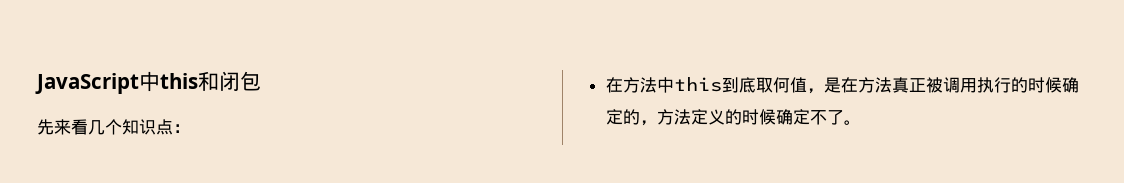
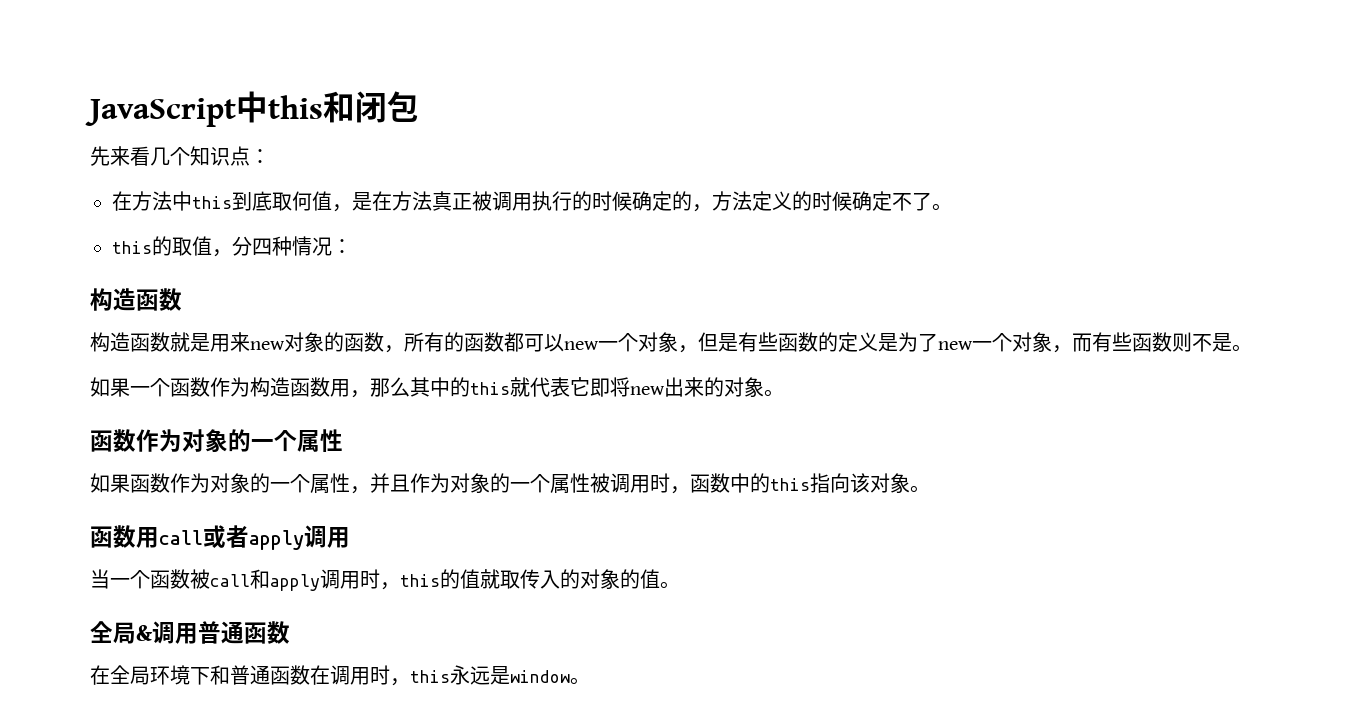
+ this的取值，分四种情况：
+ 构造函数
+ 构造函数就是用来new对象的函数，所有的函数都可以new一个对象，但是有些函数的定义是为了new一个对象，而有些函数则不是。
+ 如果一个函数作为构造函数用，那么其中的this就代表它即将new出来的对象。
+ 函数作为对象的一个属性
+ 如果函数作为对象的一个属性，并且作为对象的一个属性被调用时，函数中的this指向该对象。
+ 函数用call或者apply调用
+ 当一个函数被call和apply调用时，this的值就取传入的对象的值。
+ 全局&调用普通函数
+ 在全局环境下和普通函数在调用时，this永远是window。

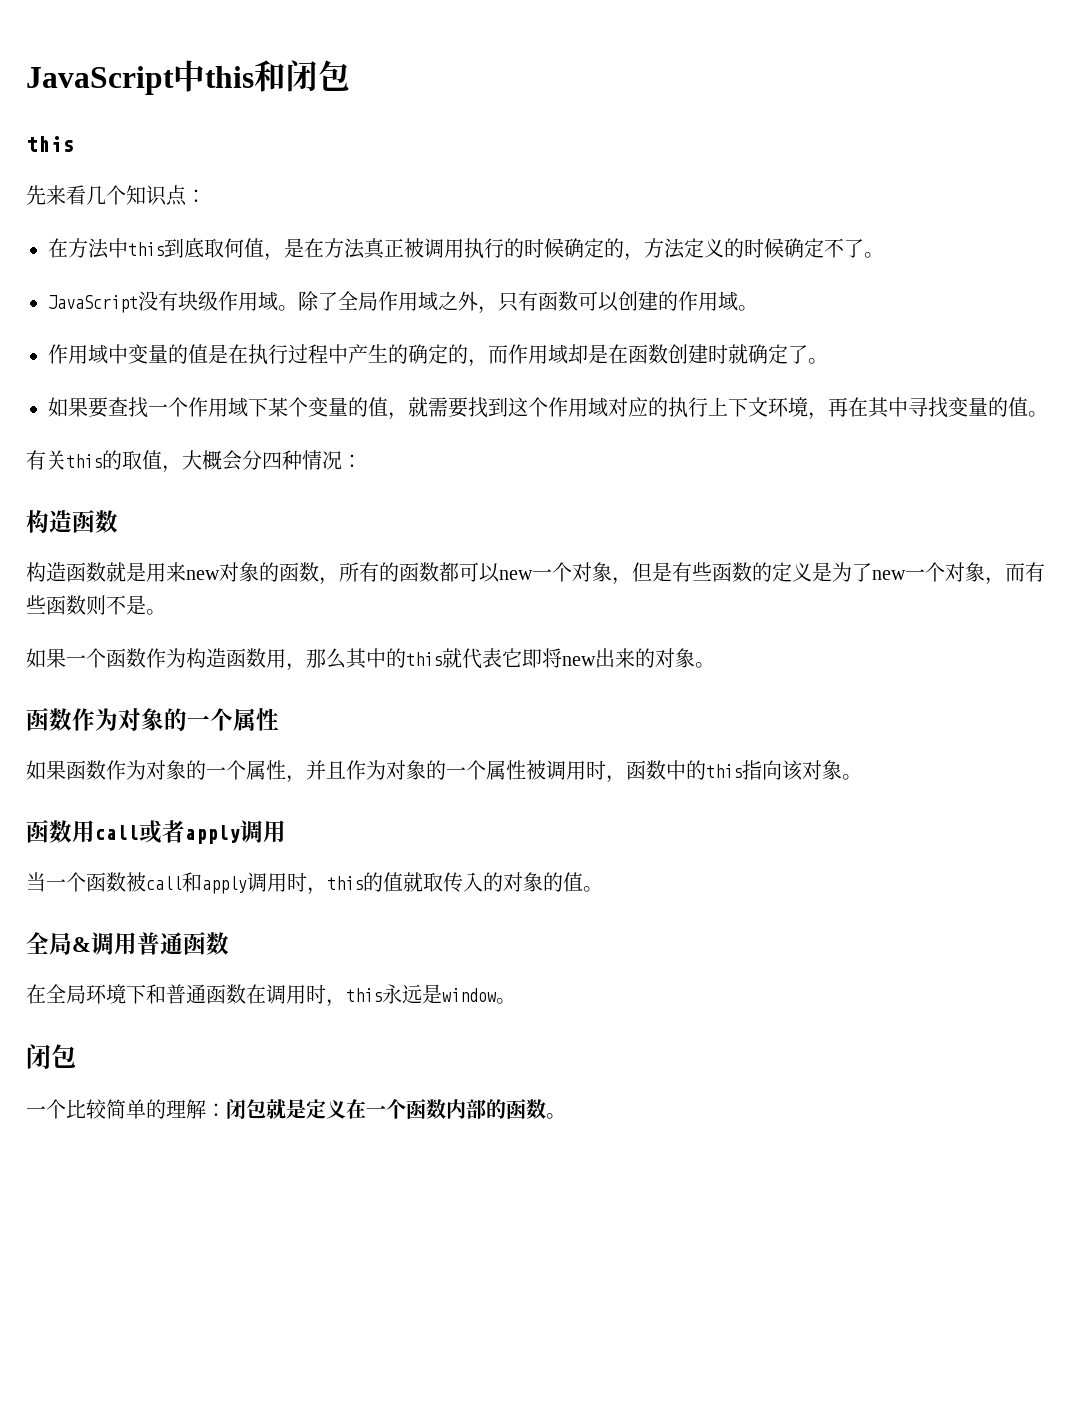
  JavaScript中this和闭包
+ this
- this的取值，分四种情况：
+ JavaScript没有块级作用域。除了全局作用域之外，只有函数可以创建的作用域。
+ 作用域中变量的值是在执行过程中产生的确定的，而作用域却是在函数创建时就确定了。
+ 如果要查找一个作用域下某个变量的值，就需要找到这个作用域对应的执行上下文环境，再在其中寻找变量的值。
+ 有关this的取值，大概会分四种情况：
  在全局环境下和普通函数在调用时，this永远是window。
+ 闭包
+ 一个比较简单的理解：闭包就是定义在一个函数内部的函数。

